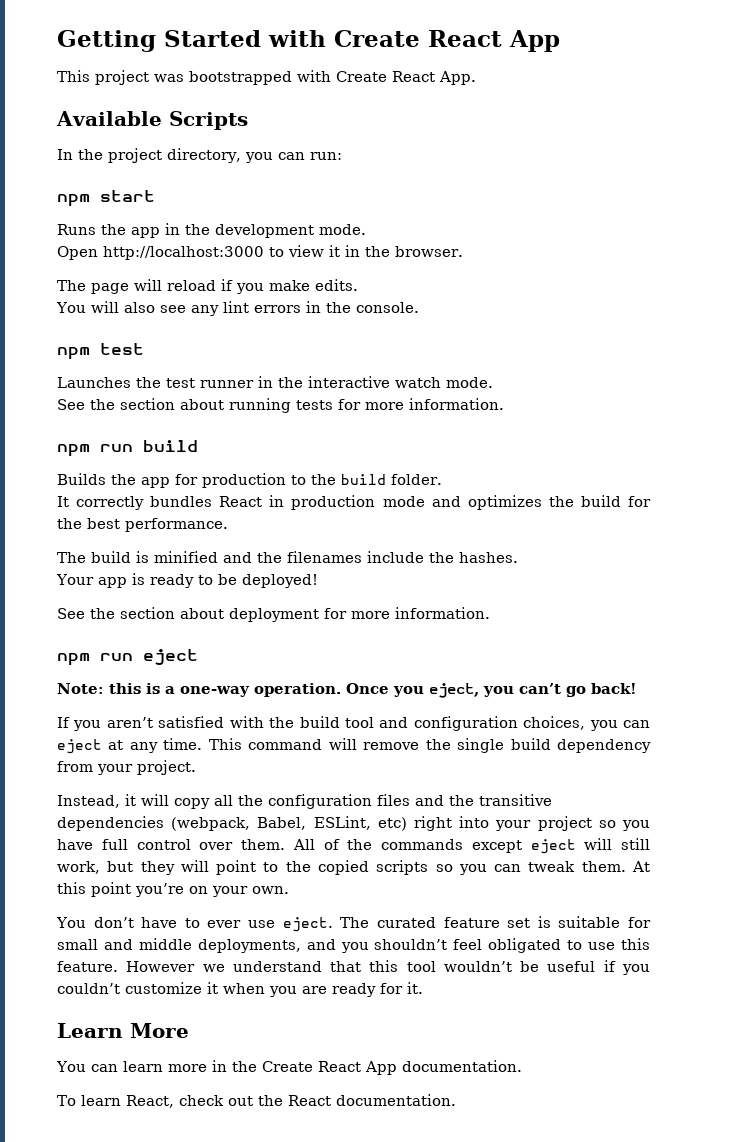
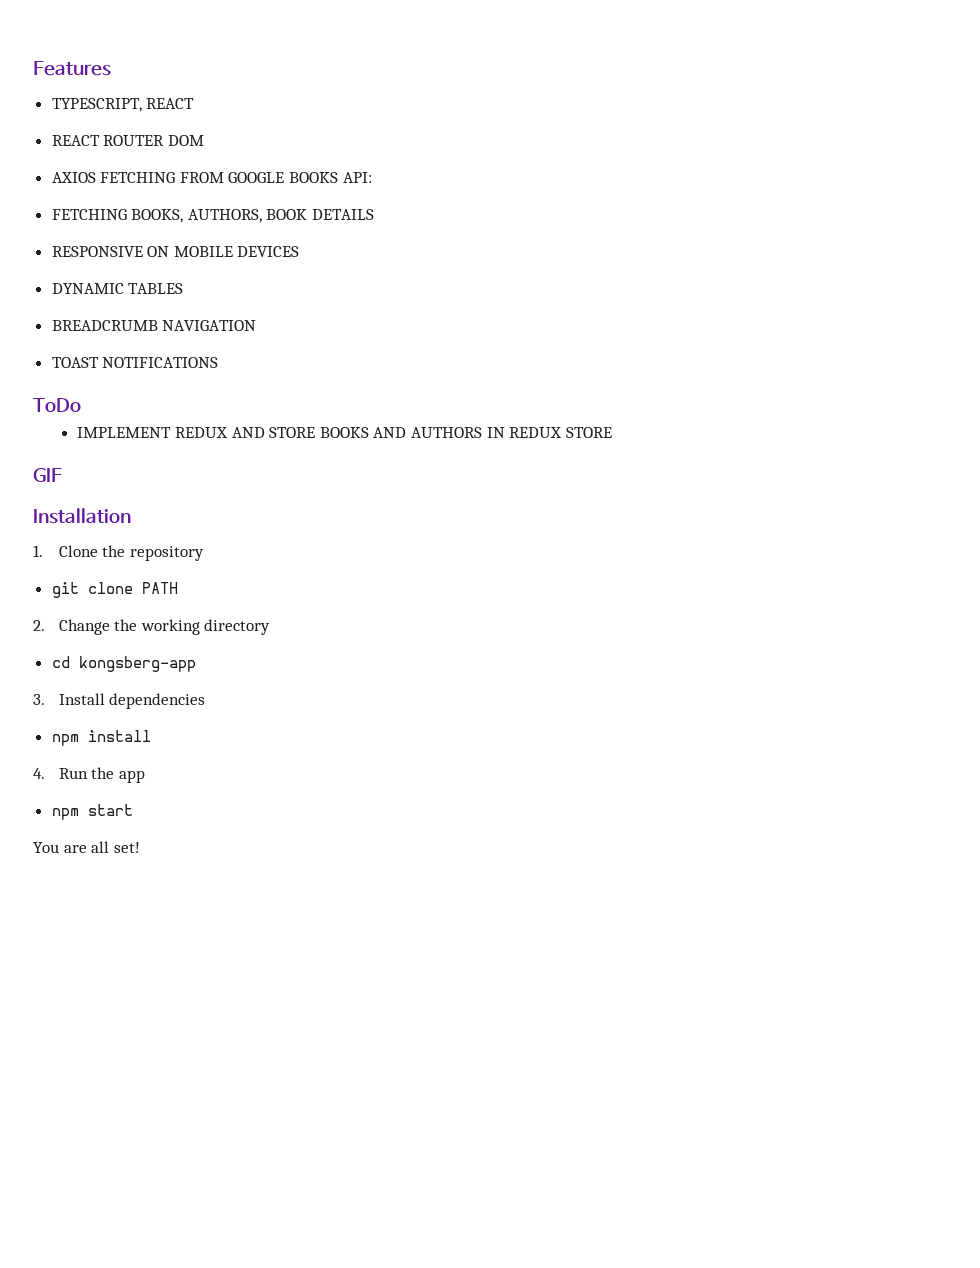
- Getting Started with Create React App
- This project was bootstrapped with Create React App.
- Available Scripts
- In the project directory, you can run:
+ Features
+ TYPESCRIPT, REACT
+ REACT ROUTER DOM
+ AXIOS FETCHING FROM GOOGLE BOOKS API:
+ FETCHING BOOKS, AUTHORS, BOOK DETAILS
+ RESPONSIVE ON MOBILE DEVICES
+ DYNAMIC TABLES
+ BREADCRUMB NAVIGATION
+ TOAST NOTIFICATIONS
+ ToDo
+ IMPLEMENT REDUX AND STORE BOOKS AND AUTHORS IN REDUX STORE
+ GIF
+ Installation
+ 1. Clone the repository
+ git clone PATH
+ 2. Change the working directory
+ cd kongsberg-app
+ 3. Install dependencies
+ npm install
+ 4. Run the app
  npm start
- Runs the app in the development mode.
- Open http://localhost:3000 to view it in the browser.
- The page will reload if you make edits.
- You will also see any lint errors in the console.
- npm test
- Launches the test runner in the interactive watch mode.
- See the section about running tests for more information.
- npm run build
- Builds the app for production to the build folder.
- It correctly bundles React in production mode and optimizes the build for the best performance.
- The build is minified and the filenames include the hashes.
- Your app is ready to be deployed!
- See the section about deployment for more information.
- npm run eject
- Note: this is a one-way operation. Once you eject, you can’t go back!
- If you aren’t satisfied with the build tool and configuration choices, you can eject at any time. This command will remove the single build dependency from your project.
- Instead, it will copy all the configuration files and the transitive dependencies (webpack, Babel, ESLint, etc) right into your project so you have full control over them. All of the commands except eject will still work, but they will point to the copied scripts so you can tweak them. At this point you’re on your own.
- You don’t have to ever use eject. The curated feature set is suitable for small and middle deployments, and you shouldn’t feel obligated to use this feature. However we understand that this tool wouldn’t be useful if you couldn’t customize it when you are ready for it.
- Learn More
- You can learn more in the Create React App documentation.
- To learn React, check out the React documentation.
+ You are all set!

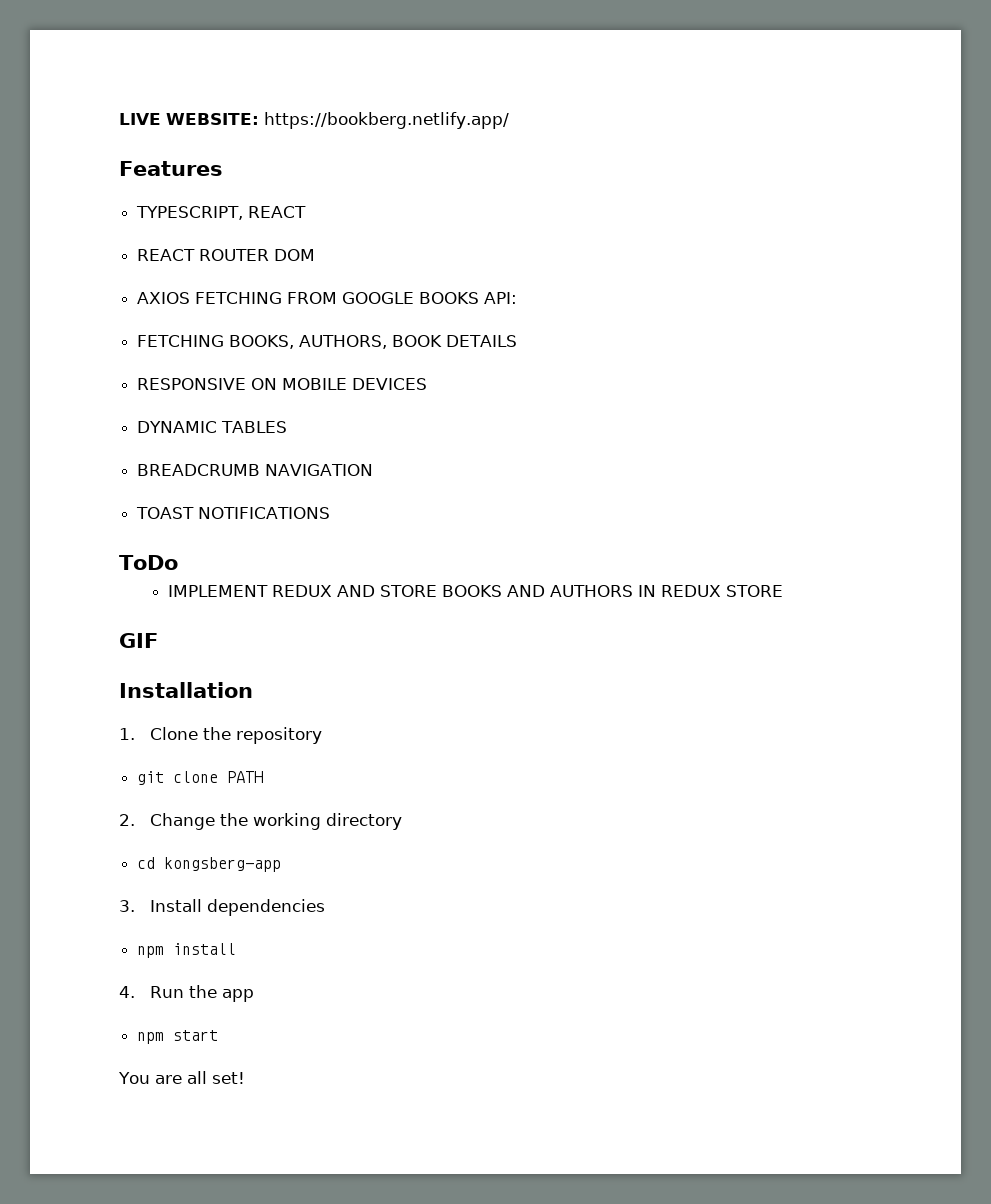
+ LIVE WEBSITE: https://bookberg.netlify.app/

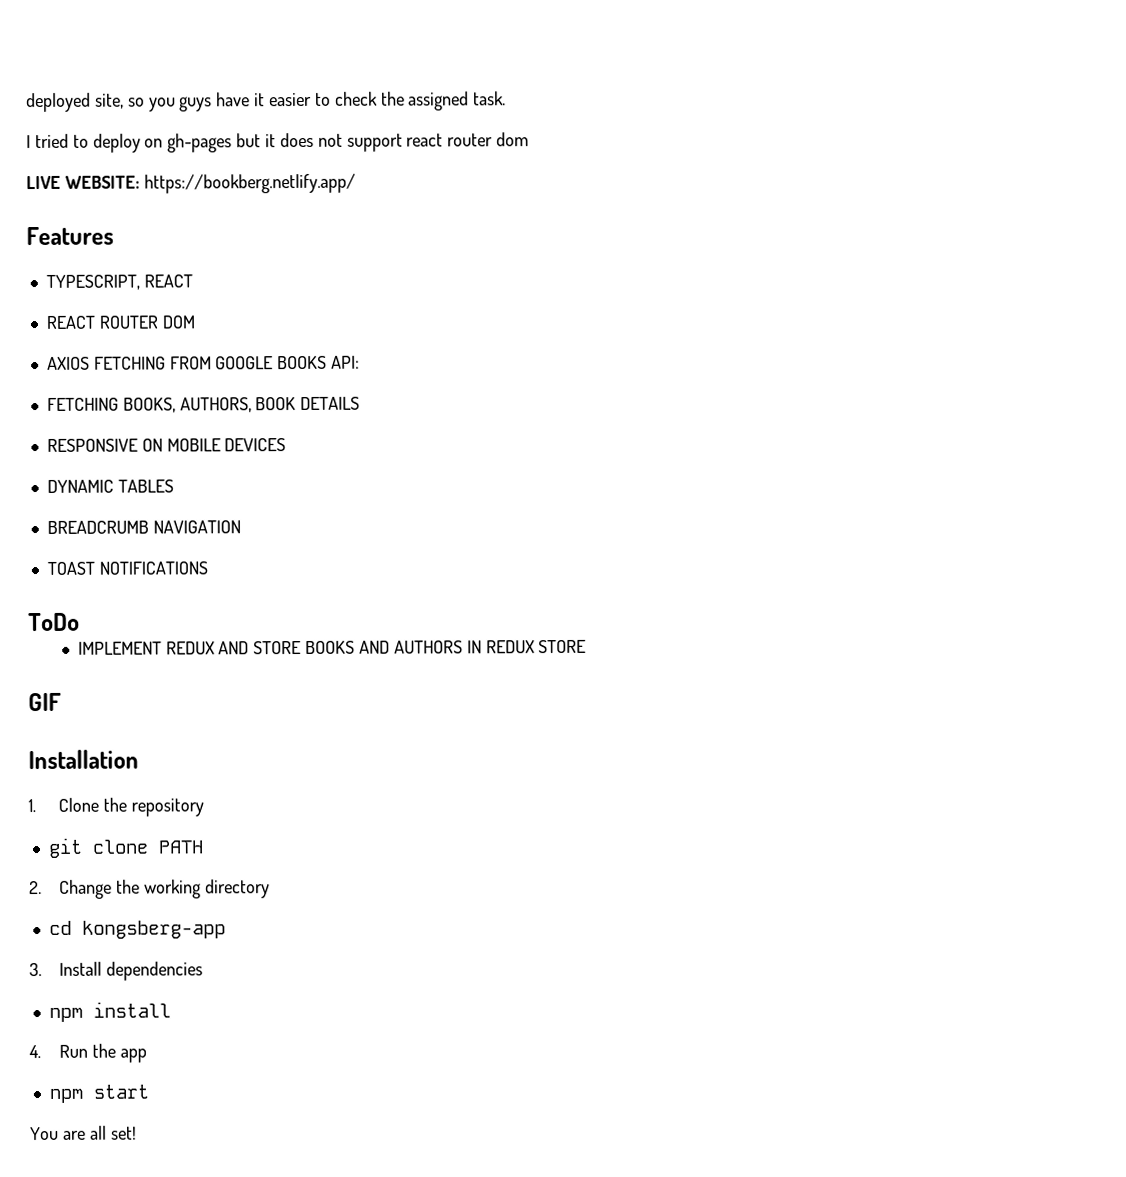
+ deployed site, so you guys have it easier to check the assigned task.
+ I tried to deploy on gh-pages but it does not support react router dom

